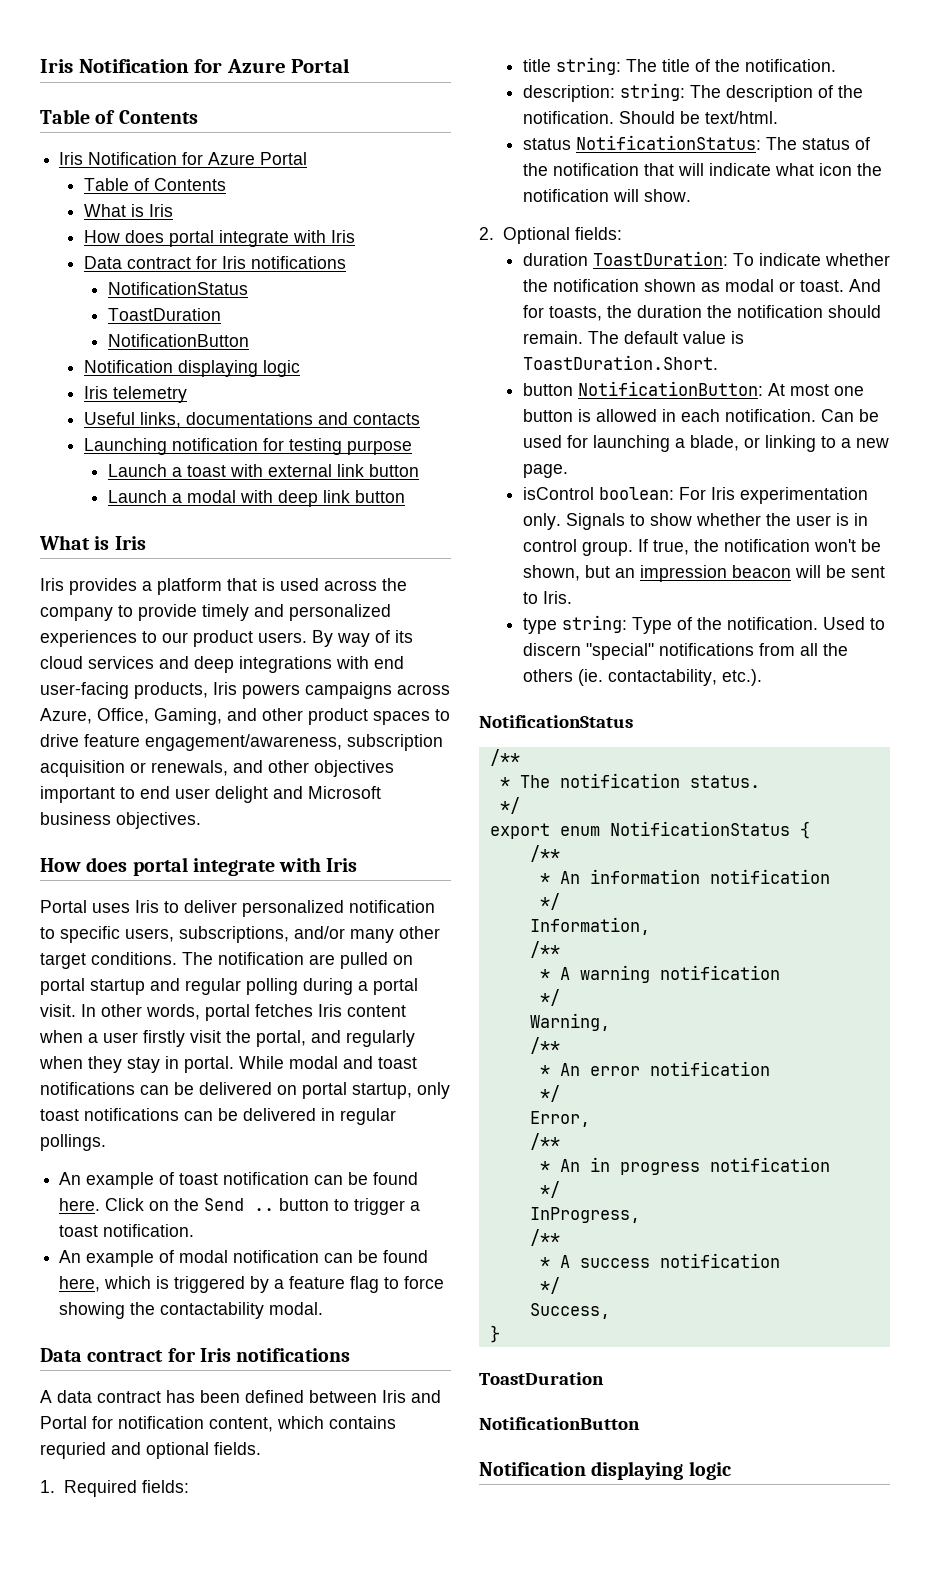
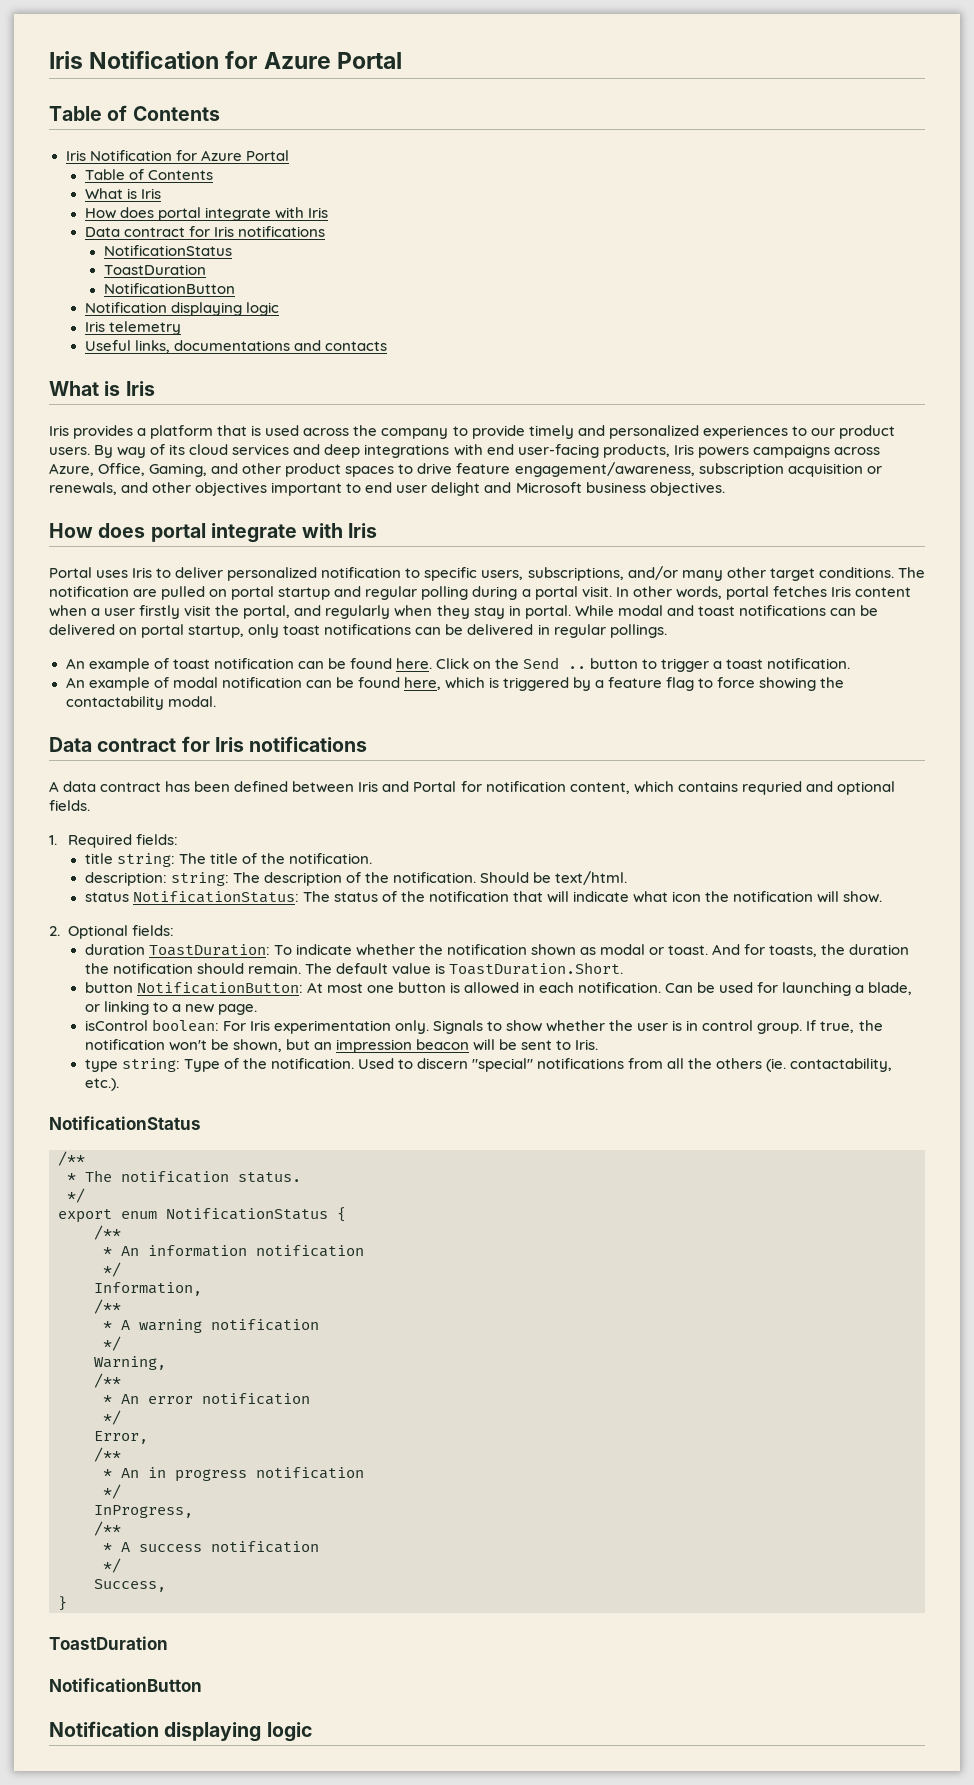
- Launching notification for testing purpose
- Launch a toast with external link button
- Launch a modal with deep link button

